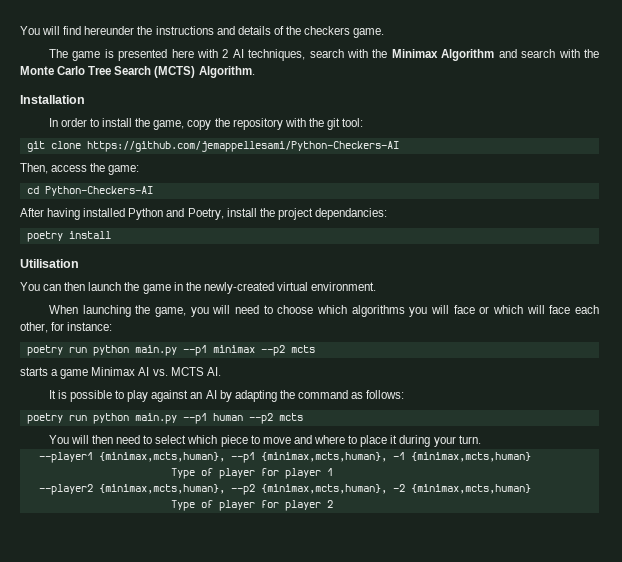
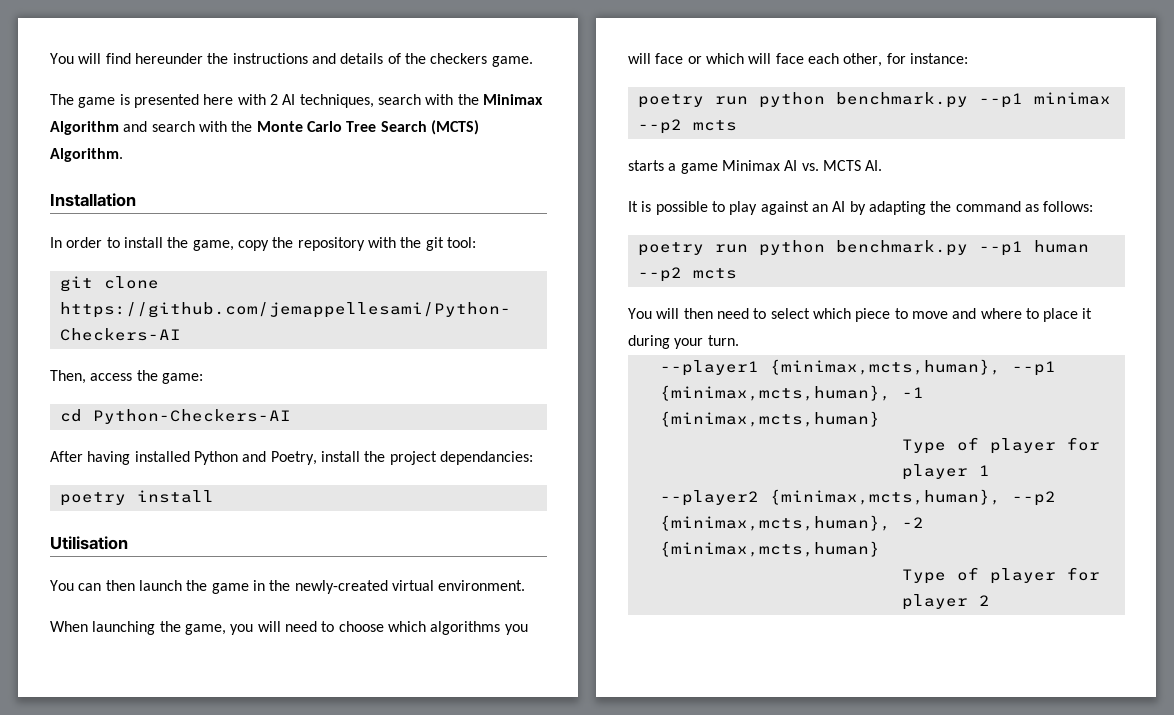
- poetry run python main.py --p1 minimax --p2 mcts
+ poetry run python benchmark.py --p1 minimax --p2 mcts
- poetry run python main.py --p1 human --p2 mcts
+ poetry run python benchmark.py --p1 human --p2 mcts

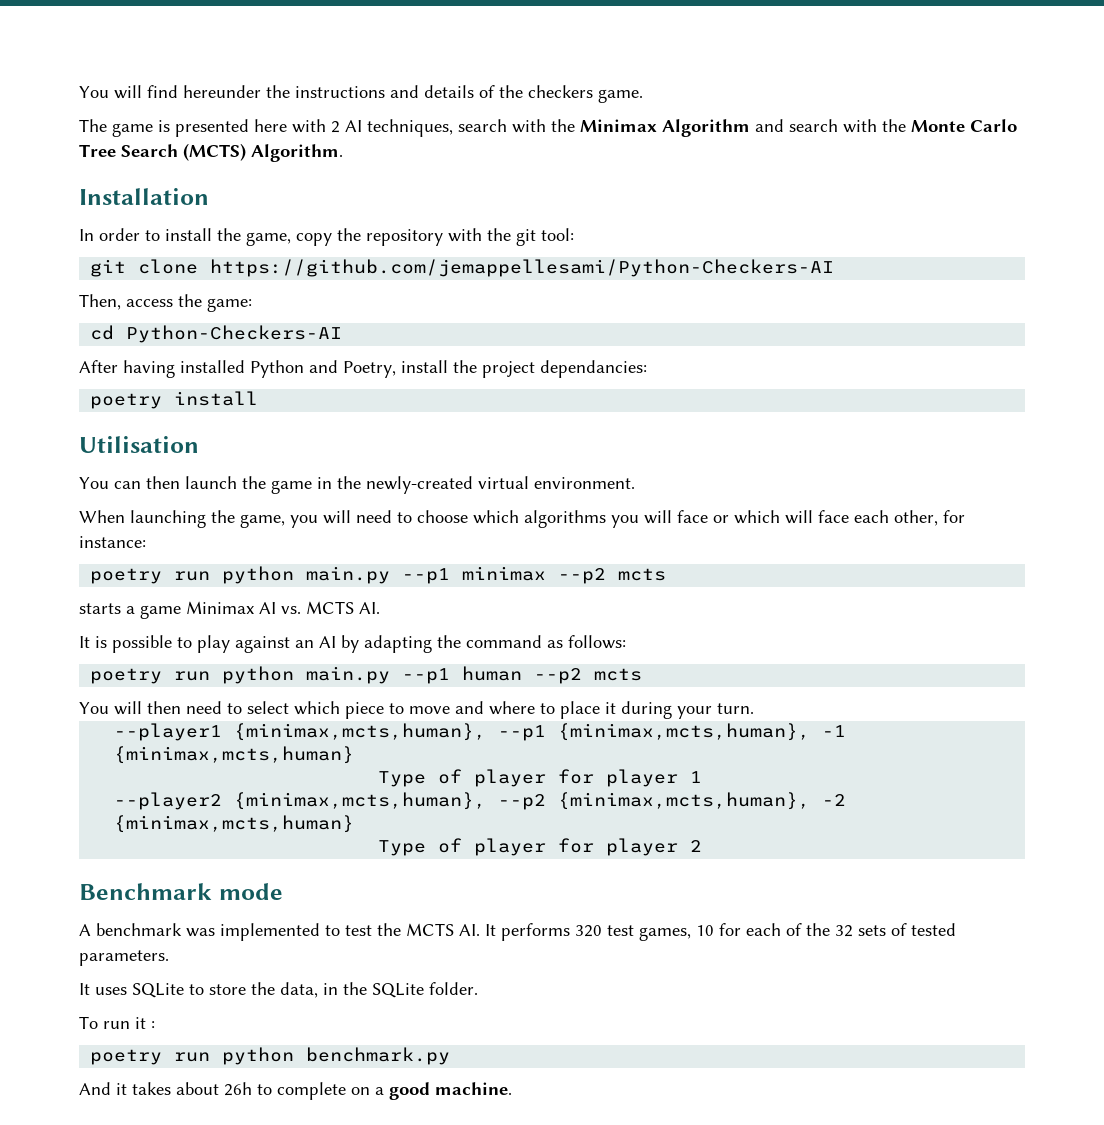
- poetry run python benchmark.py --p1 minimax --p2 mcts
+ poetry run python main.py --p1 minimax --p2 mcts
- poetry run python benchmark.py --p1 human --p2 mcts
+ poetry run python main.py --p1 human --p2 mcts
+ Benchmark mode
+ A benchmark was implemented to test the MCTS AI. It performs 320 test games, 10 for each of the 32 sets of tested parameters.
+ It uses SQLite to store the data, in the SQLite folder.
+ To run it :
+ poetry run python benchmark.py
+ And it takes about 26h to complete on a good machine.

